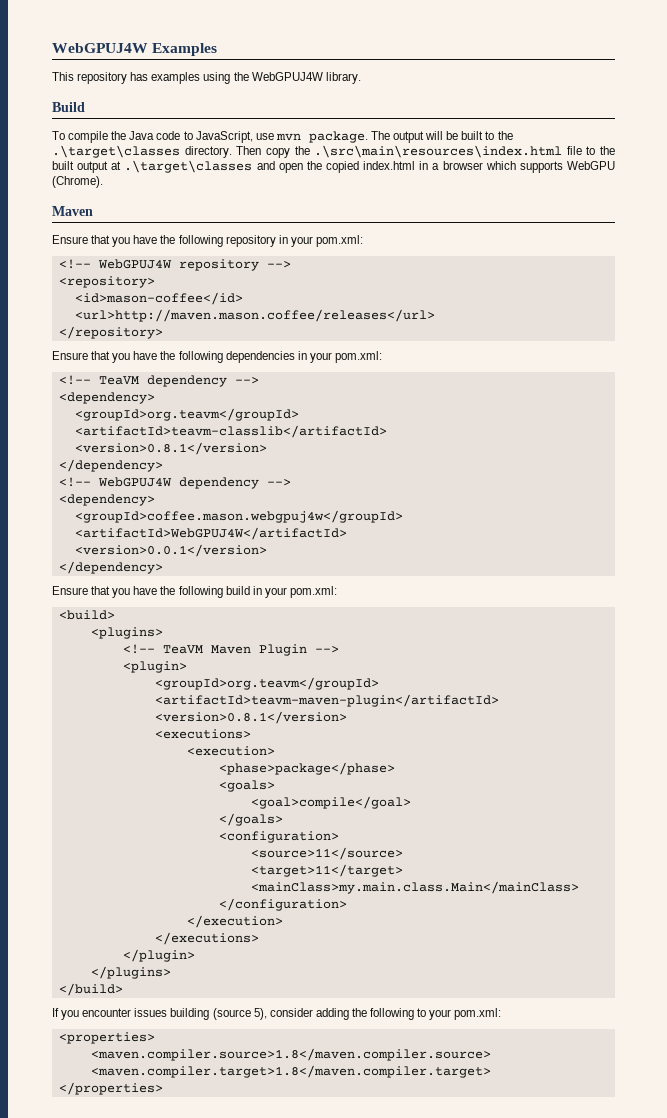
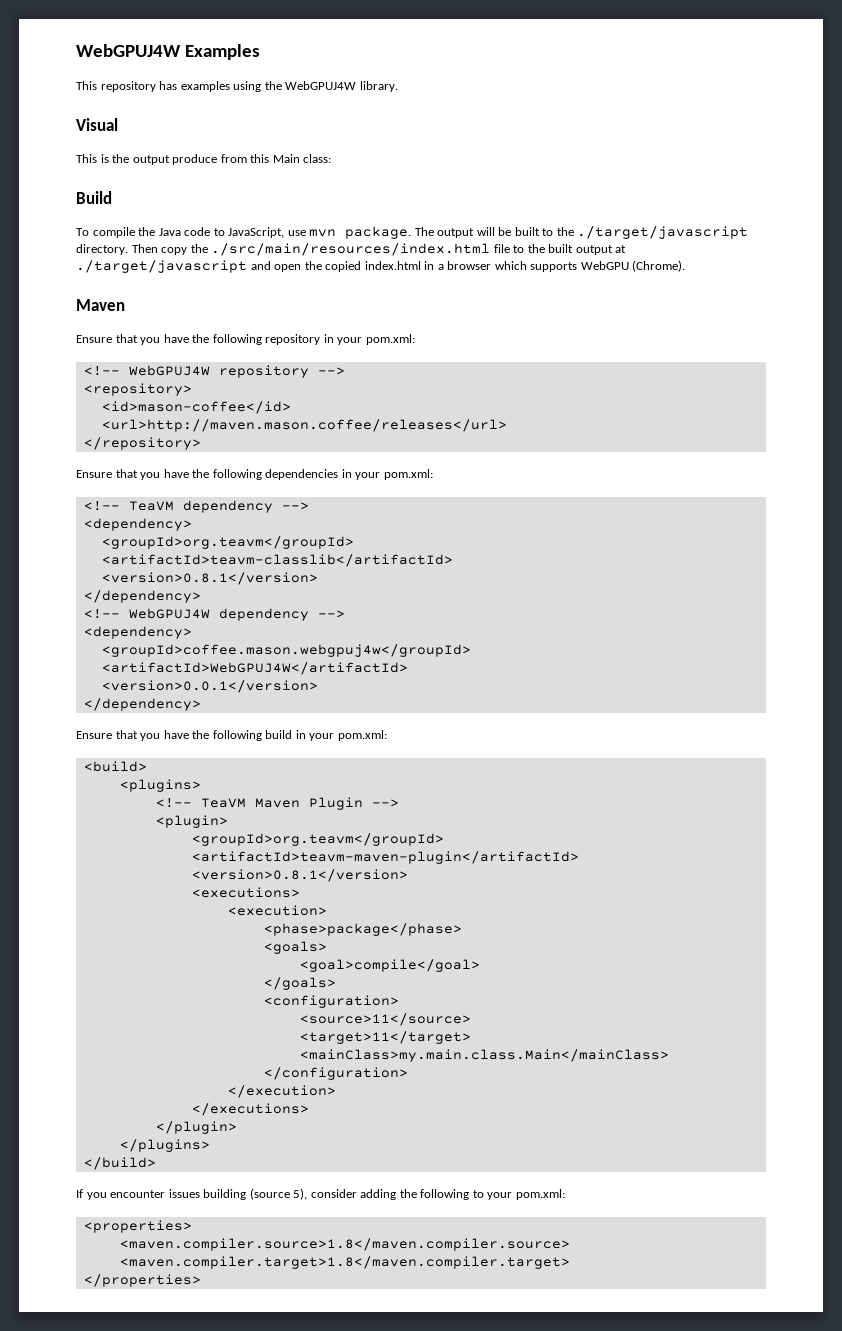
+ Visual
+ This is the output produce from this Main class:
- The output will be built to the .\target\classes directory.
+ The output will be built to the ./target/javascript directory.
- Then copy the .\src\main\resources\index.html file to the built output at .\target\classes and open the copied index.html in a browser which supports WebGPU (Chrome).
+ Then copy the ./src/main/resources/index.html file to the built output at ./target/javascript and open the copied index.html in a browser which supports WebGPU (Chrome).

